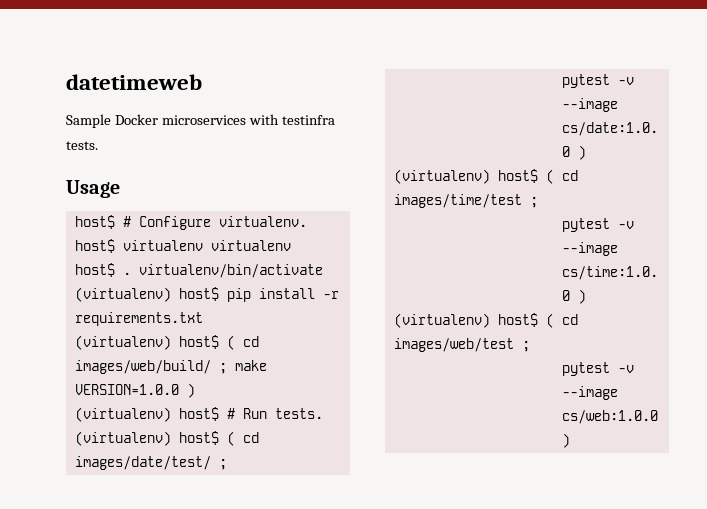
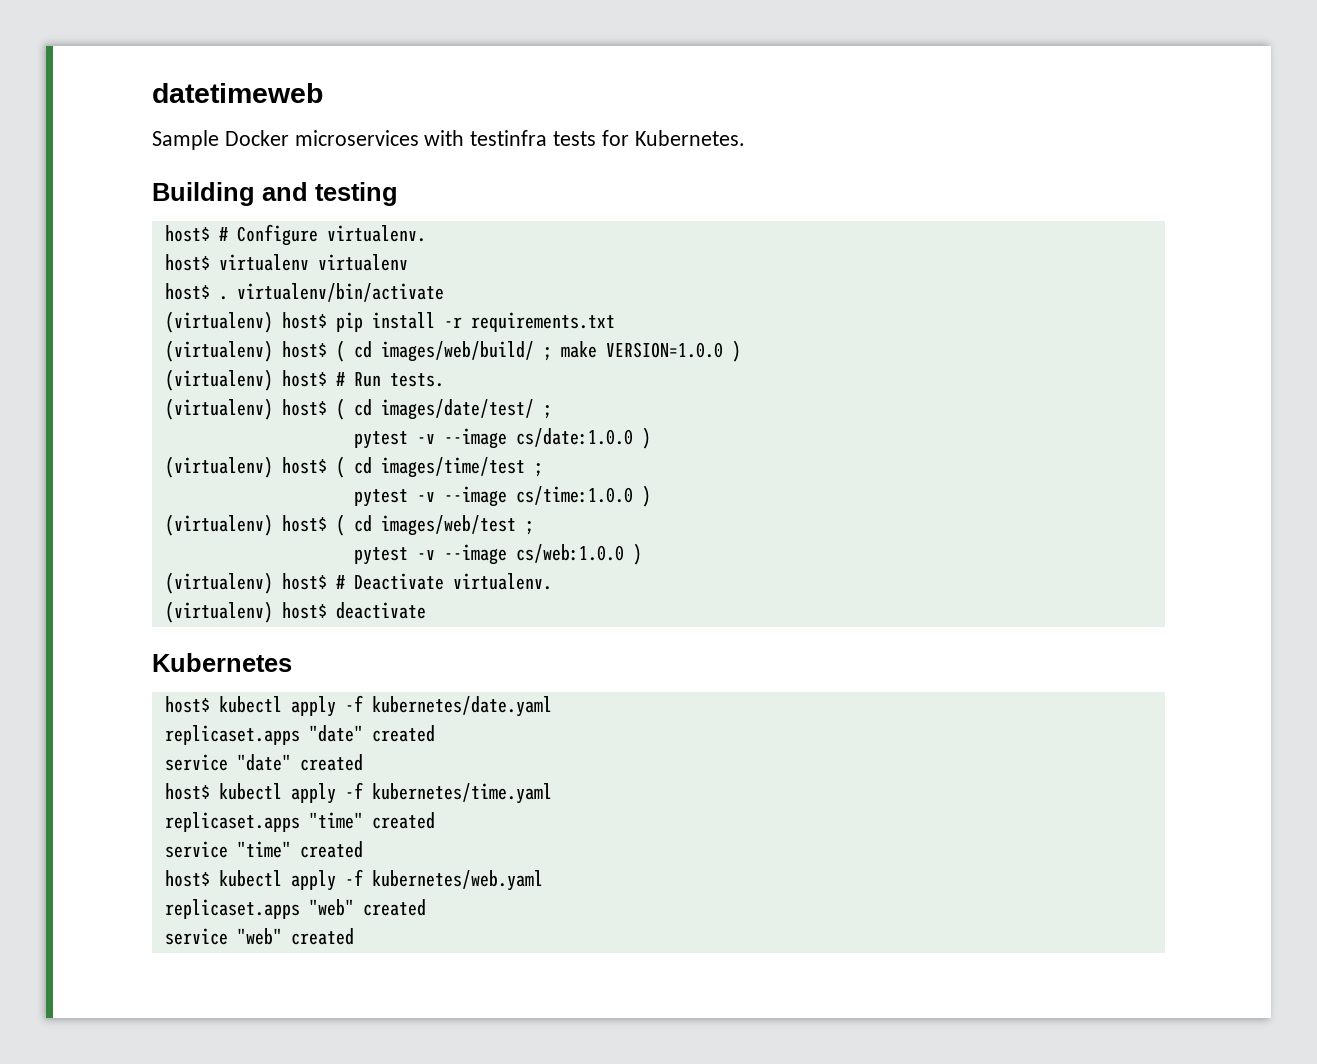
- Sample Docker microservices with testinfra tests.
- Usage
+ Sample Docker microservices with testinfra tests for Kubernetes.
+ Building and testing
+ (virtualenv) host$ # Deactivate virtualenv.
+ (virtualenv) host$ deactivate
+ Kubernetes
+ host$ kubectl apply -f kubernetes/date.yaml
+ replicaset.apps "date" created
+ service "date" created
+ host$ kubectl apply -f kubernetes/time.yaml
+ replicaset.apps "time" created
+ service "time" created
+ host$ kubectl apply -f kubernetes/web.yaml
+ replicaset.apps "web" created
+ service "web" created

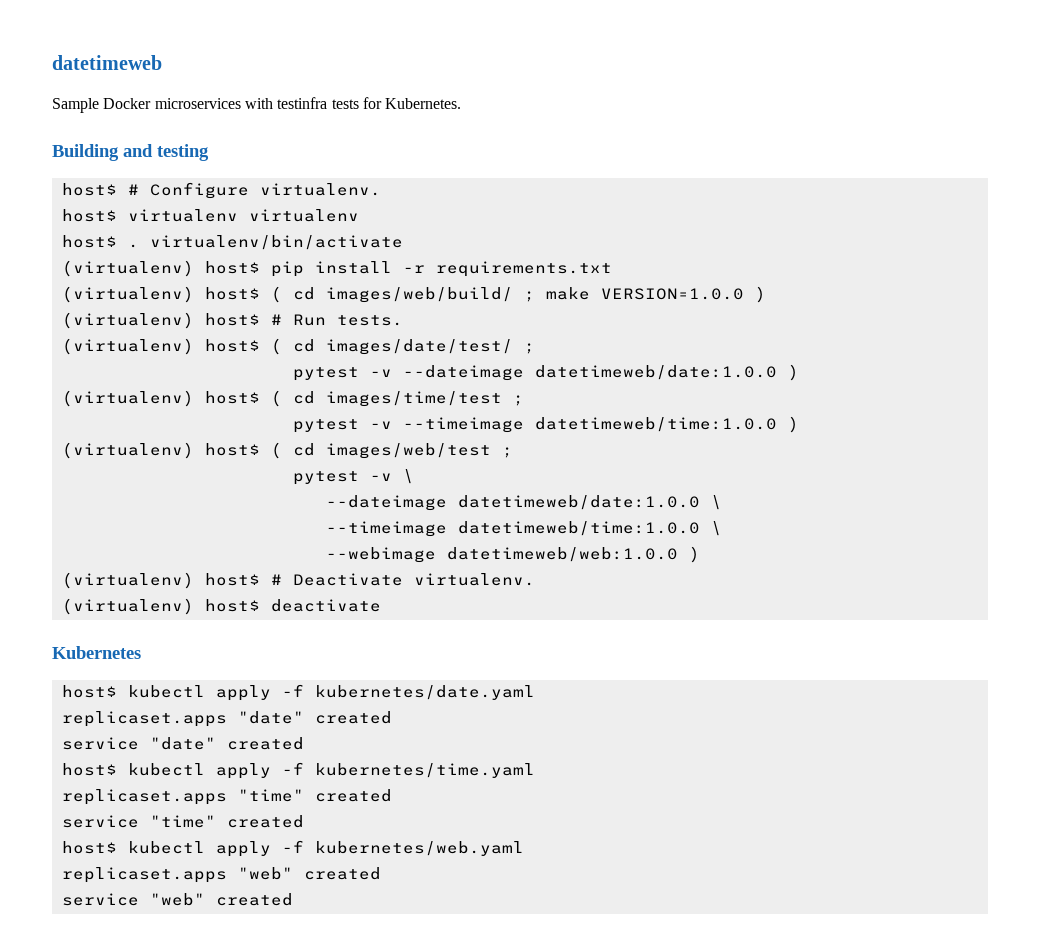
- pytest -v --image cs/date:1.0.0 )
+ pytest -v --dateimage datetimeweb/date:1.0.0 )
- pytest -v --image cs/time:1.0.0 )
+ pytest -v --timeimage datetimeweb/time:1.0.0 )
- pytest -v --image cs/web:1.0.0 )
+ pytest -v \
+ --dateimage datetimeweb/date:1.0.0 \
+ --timeimage datetimeweb/time:1.0.0 \
+ --webimage datetimeweb/web:1.0.0 )

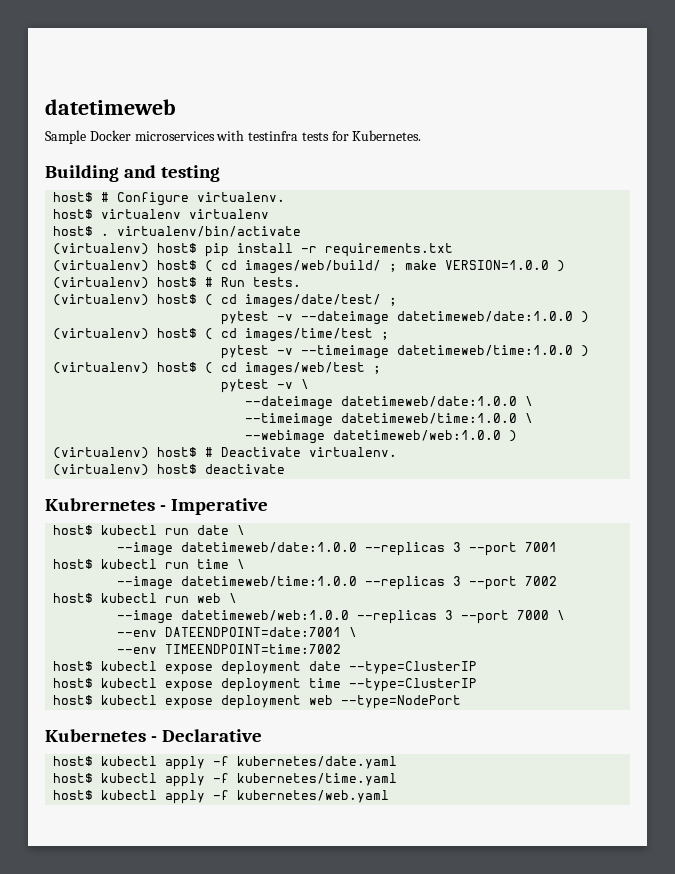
+ Kubrernetes - Imperative
+ host$ kubectl run date \
+ --image datetimeweb/date:1.0.0 --replicas 3 --port 7001
+ host$ kubectl run time \
+ --image datetimeweb/time:1.0.0 --replicas 3 --port 7002
+ host$ kubectl run web \
+ --image datetimeweb/web:1.0.0 --replicas 3 --port 7000 \
+ --env DATEENDPOINT=date:7001 \
+ --env TIMEENDPOINT=time:7002
+ host$ kubectl expose deployment date --type=ClusterIP
+ host$ kubectl expose deployment time --type=ClusterIP
+ host$ kubectl expose deployment web --type=NodePort
- Kubernetes
+ Kubernetes - Declarative
- replicaset.apps "date" created
- service "date" created
- replicaset.apps "time" created
- service "time" created
- replicaset.apps "web" created
- service "web" created

